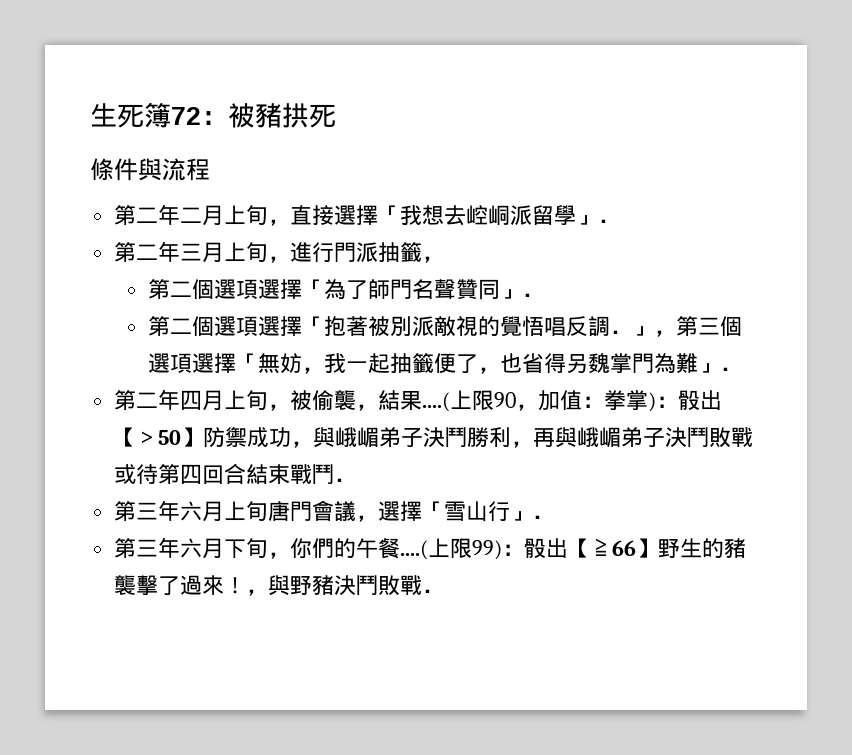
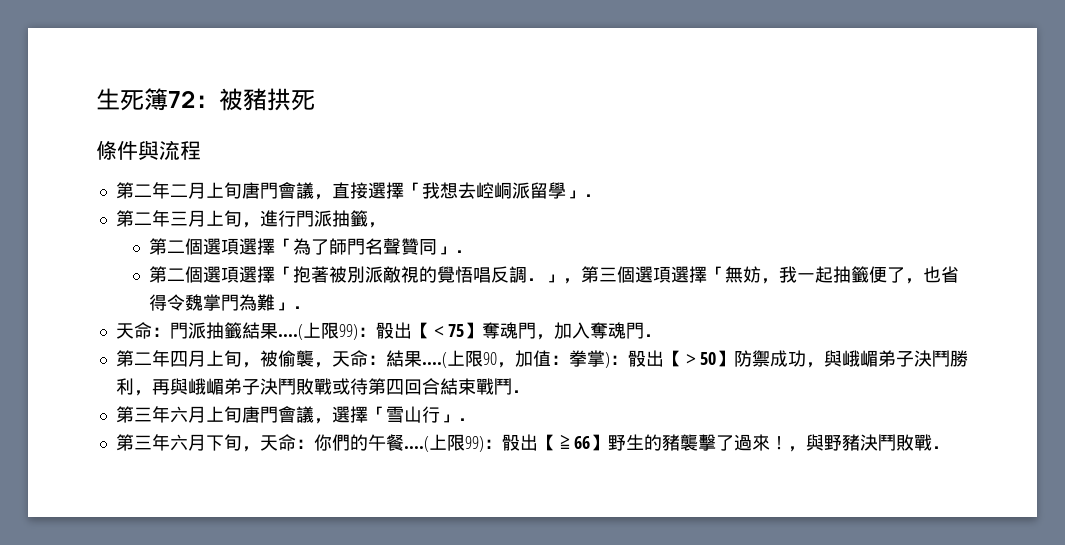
- 第二年二月上旬，直接選擇「我想去崆峒派留學」．
+ 第二年二月上旬唐門會議，直接選擇「我想去崆峒派留學」．
- 第二個選項選擇「抱著被別派敵視的覺悟唱反調．」，第三個選項選擇「無妨，我一起抽籤便了，也省得另魏掌門為難」．
+ 第二個選項選擇「抱著被別派敵視的覺悟唱反調．」，第三個選項選擇「無妨，我一起抽籤便了，也省得令魏掌門為難」．
+ 天命：門派抽籤結果....(上限99)：骰出【＜75】奪魂門，加入奪魂門．
- 第二年四月上旬，被偷襲，結果....(上限90，加值：拳掌)：骰出【＞50】防禦成功，與峨嵋弟子決鬥勝利，再與峨嵋弟子決鬥敗戰或待第四回合結束戰鬥．
+ 第二年四月上旬，被偷襲，天命：結果....(上限90，加值：拳掌)：骰出【＞50】防禦成功，與峨嵋弟子決鬥勝利，再與峨嵋弟子決鬥敗戰或待第四回合結束戰鬥．
- 第三年六月下旬，你們的午餐....(上限99)：骰出【≧66】野生的豬襲擊了過來！
+ 第三年六月下旬，天命：你們的午餐....(上限99)：骰出【≧66】野生的豬襲擊了過來！

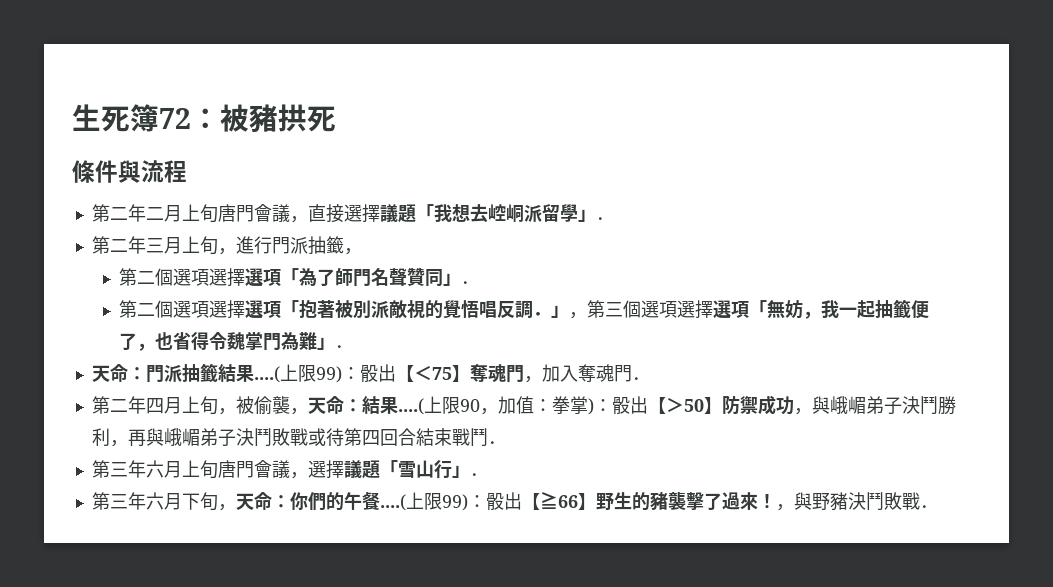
- 第二年二月上旬唐門會議，直接選擇「我想去崆峒派留學」．
+ 第二年二月上旬唐門會議，直接選擇議題「我想去崆峒派留學」．
- 第二個選項選擇「為了師門名聲贊同」．
+ 第二個選項選擇選項「為了師門名聲贊同」．
- 第二個選項選擇「抱著被別派敵視的覺悟唱反調．」，第三個選項選擇「無妨，我一起抽籤便了，也省得令魏掌門為難」．
+ 第二個選項選擇選項「抱著被別派敵視的覺悟唱反調．」，第三個選項選擇選項「無妨，我一起抽籤便了，也省得令魏掌門為難」．
- 第三年六月上旬唐門會議，選擇「雪山行」．
+ 第三年六月上旬唐門會議，選擇議題「雪山行」．

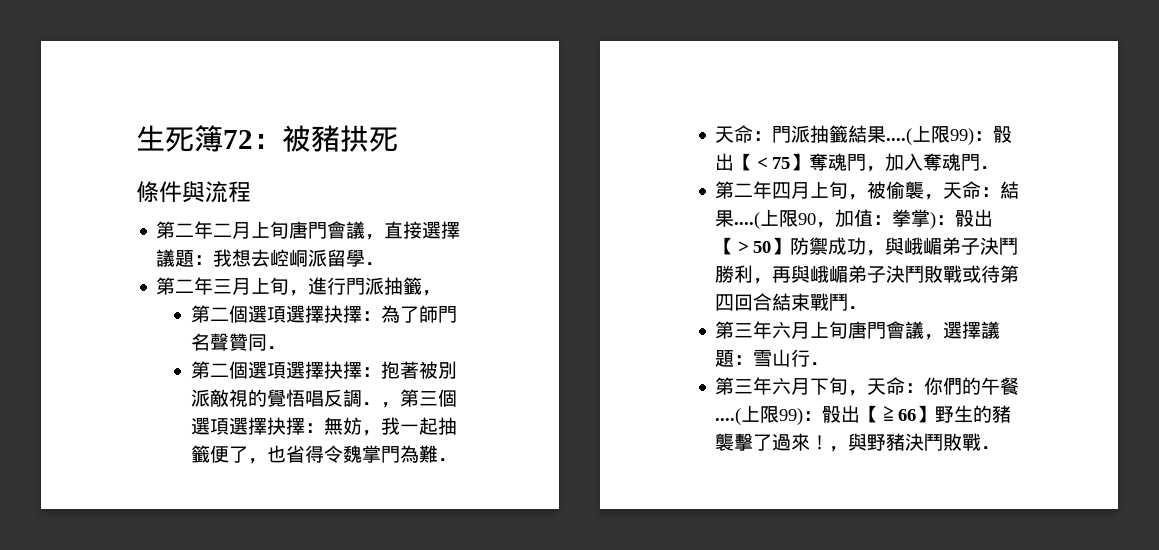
- 第二年二月上旬唐門會議，直接選擇議題「我想去崆峒派留學」．
+ 第二年二月上旬唐門會議，直接選擇議題：我想去崆峒派留學．
- 第二個選項選擇選項「為了師門名聲贊同」．
+ 第二個選項選擇抉擇：為了師門名聲贊同．
- 第二個選項選擇選項「抱著被別派敵視的覺悟唱反調．」，第三個選項選擇選項「無妨，我一起抽籤便了，也省得令魏掌門為難」．
+ 第二個選項選擇抉擇：抱著被別派敵視的覺悟唱反調．，第三個選項選擇抉擇：無妨，我一起抽籤便了，也省得令魏掌門為難．
- 第三年六月上旬唐門會議，選擇議題「雪山行」．
+ 第三年六月上旬唐門會議，選擇議題：雪山行．

